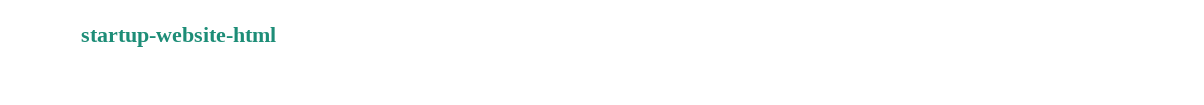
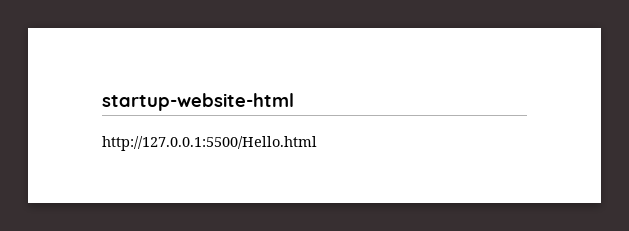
+ http://127.0.0.1:5500/Hello.html

